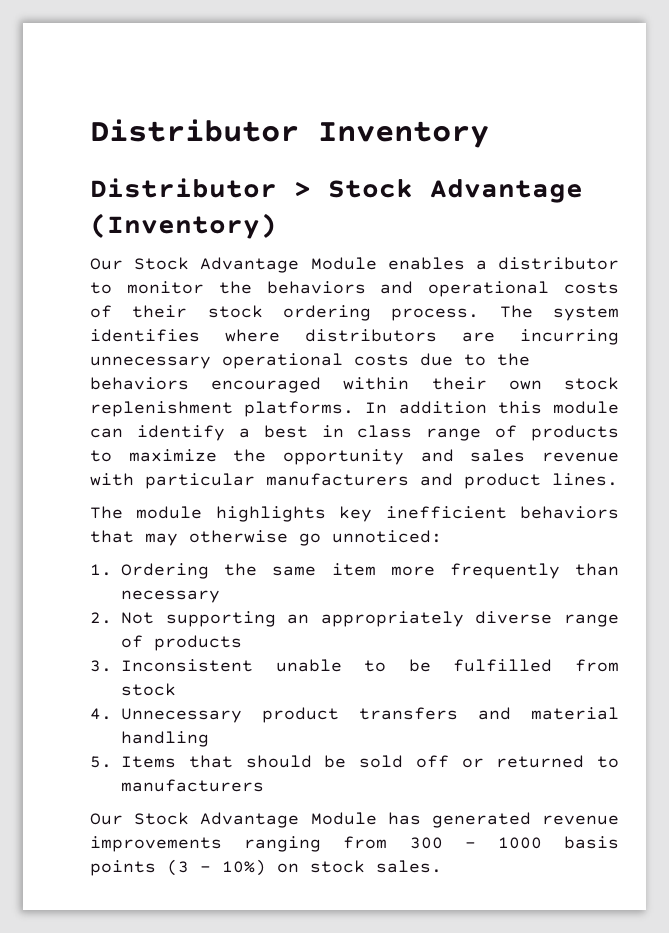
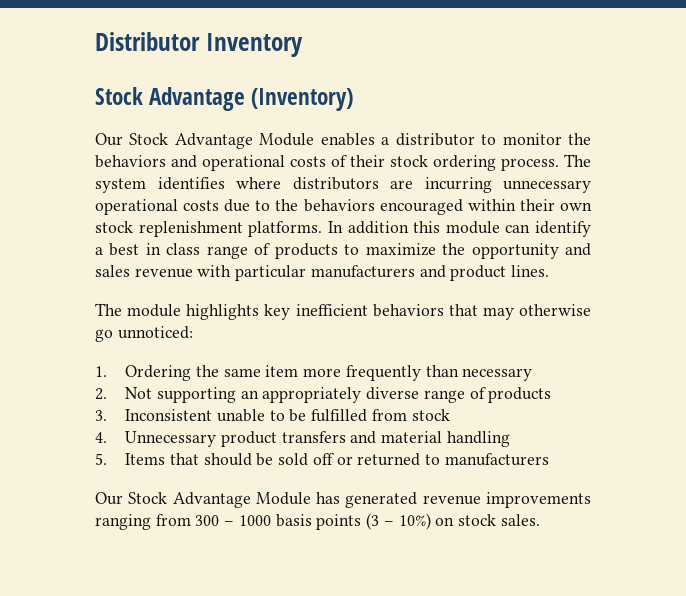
- Distributor > Stock Advantage (Inventory)
+ Stock Advantage (Inventory)

